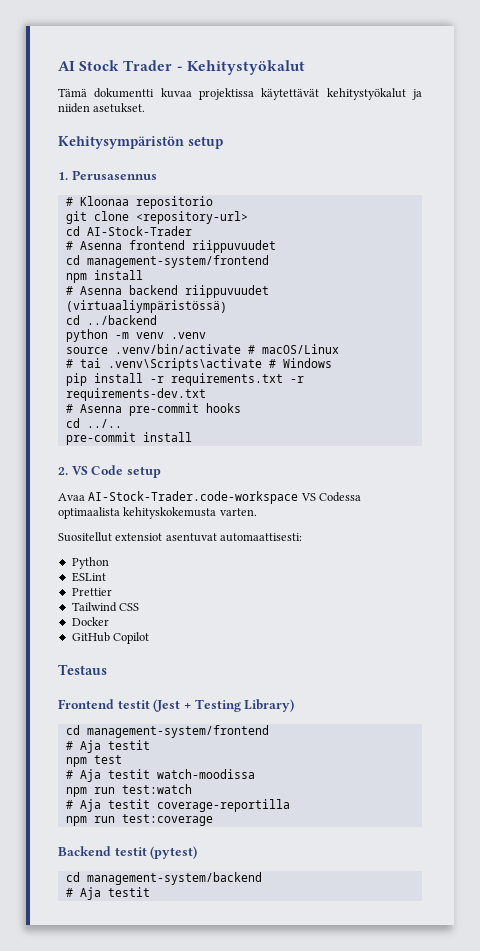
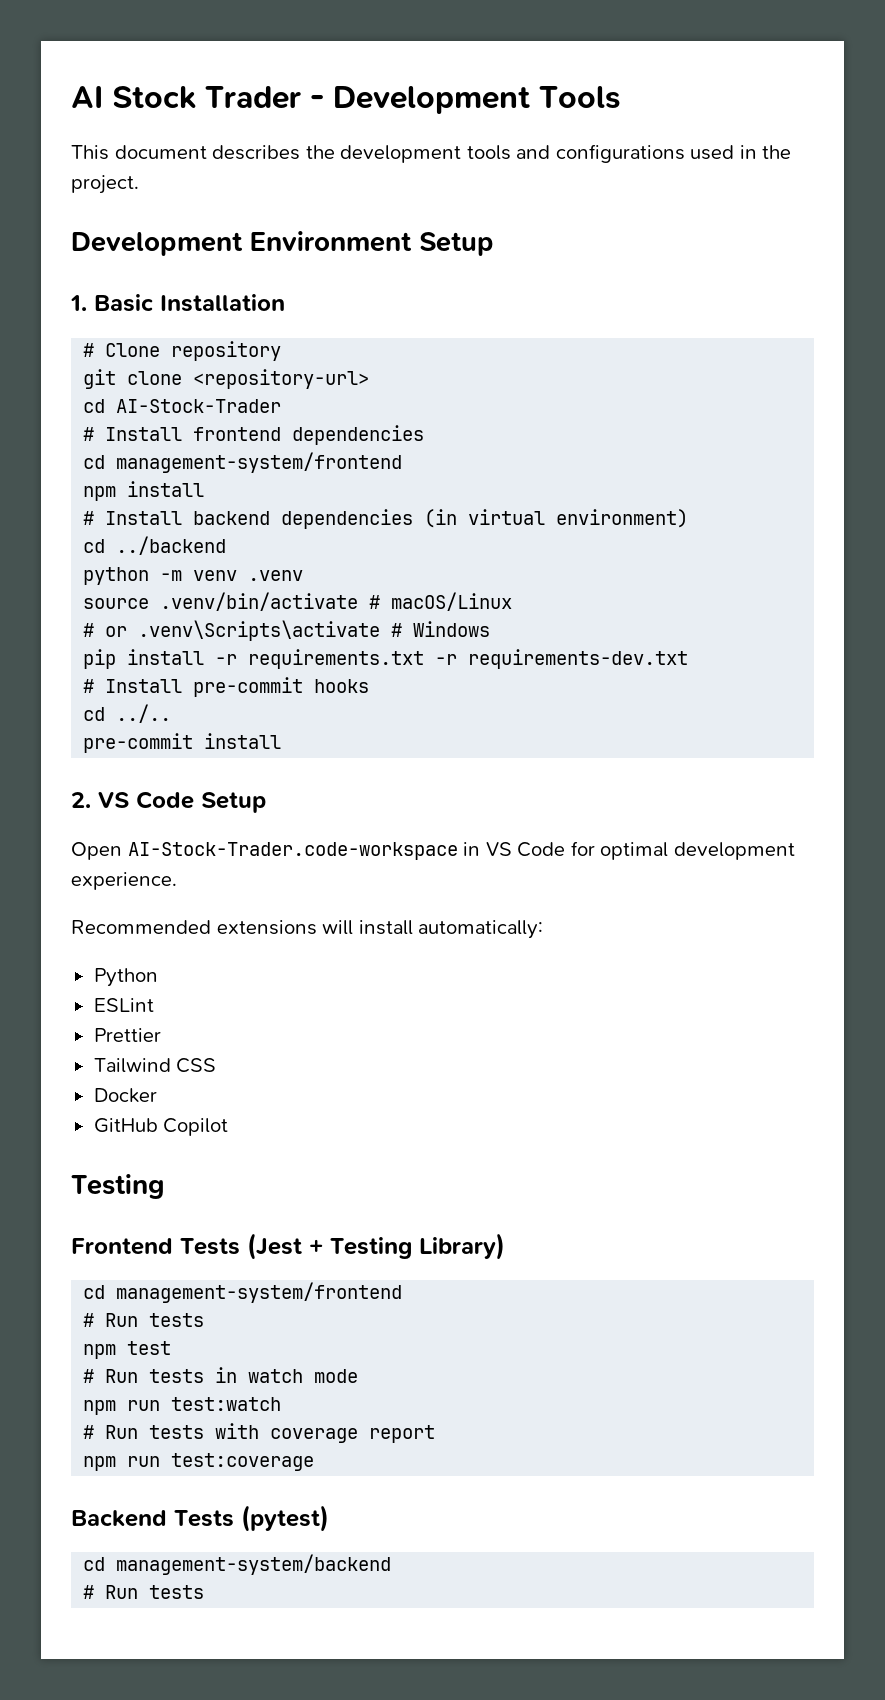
- AI Stock Trader - Kehitystyökalut
- Tämä dokumentti kuvaa projektissa käytettävät kehitystyökalut ja niiden asetukset.
- Kehitysympäristön setup
+ AI Stock Trader - Development Tools
+ This document describes the development tools and configurations used in the project.
+ Development Environment Setup
- 1. Perusasennus
- # Kloonaa repositorio
+ 1. Basic Installation
+ # Clone repository
- # Asenna frontend riippuvuudet
+ # Install frontend dependencies
- # Asenna backend riippuvuudet (virtuaaliympäristössä)
+ # Install backend dependencies (in virtual environment)
- # tai .venv\Scripts\activate # Windows
+ # or .venv\Scripts\activate # Windows
- # Asenna pre-commit hooks
+ # Install pre-commit hooks
- 2. VS Code setup
- Avaa AI-Stock-Trader.code-workspace VS Codessa optimaalista kehityskokemusta varten.
- Suositellut extensiot asentuvat automaattisesti:
+ 2. VS Code Setup
+ Open AI-Stock-Trader.code-workspace in VS Code for optimal development experience.
+ Recommended extensions will install automatically:
  GitHub Copilot
- Testaus
+ Testing
- Frontend testit (Jest + Testing Library)
+ Frontend Tests (Jest + Testing Library)
  cd management-system/frontend
- # Aja testit
+ # Run tests
- # Aja testit watch-moodissa
+ # Run tests in watch mode
- # Aja testit coverage-reportilla
+ # Run tests with coverage report
- Backend testit (pytest)
+ Backend Tests (pytest)
  cd management-system/backend
- # Aja testit
+ # Run tests

